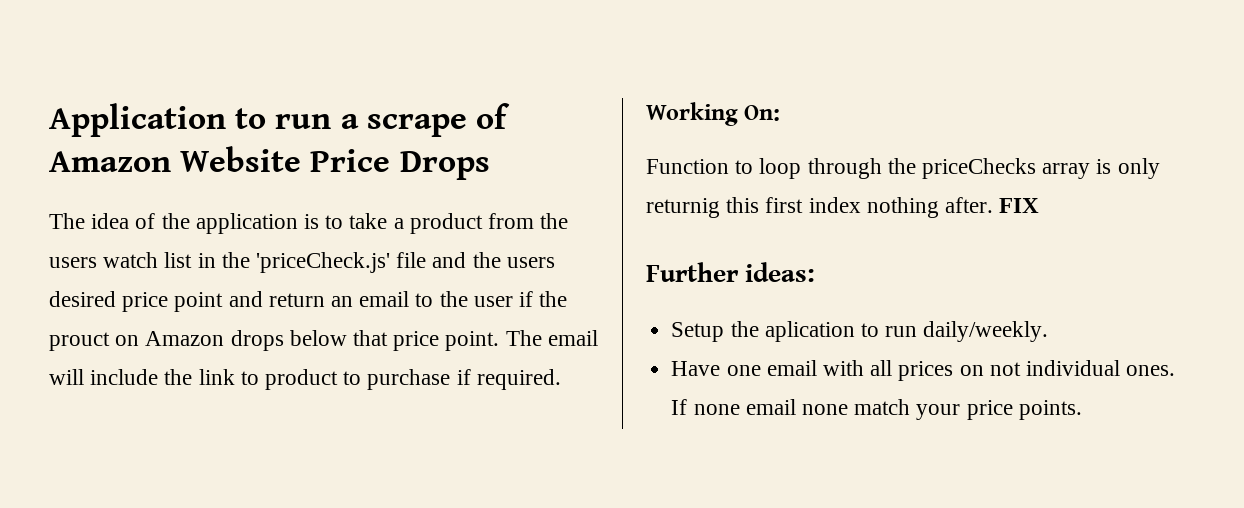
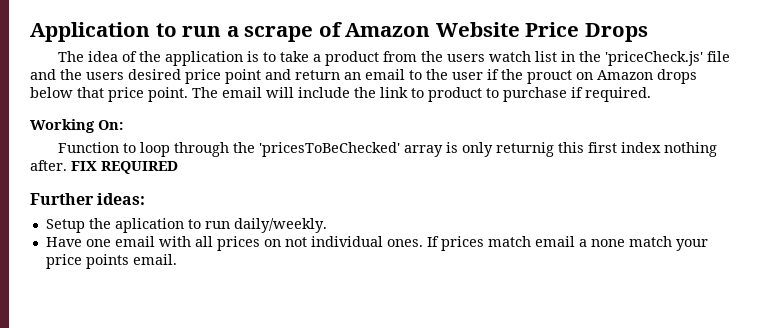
- Function to loop through the priceChecks array is only returnig this first index nothing after.
+ Function to loop through the 'pricesToBeChecked' array is only returnig this first index nothing after.
- FIX
+ FIX REQUIRED
- If none email none match your price points.
+ If prices match email a none match your price points email.

